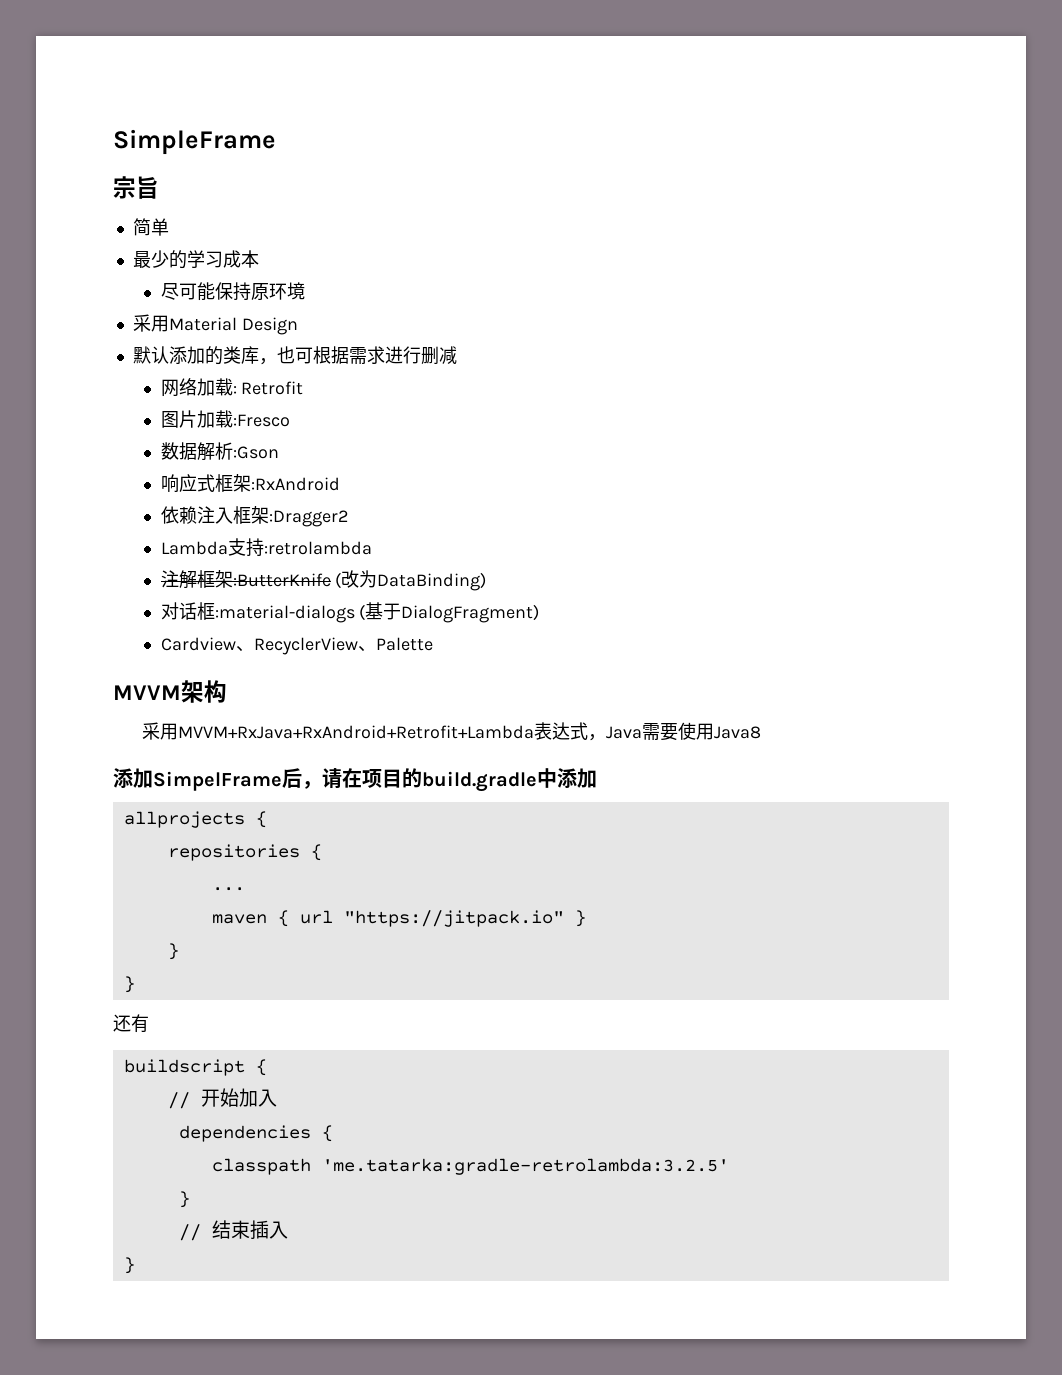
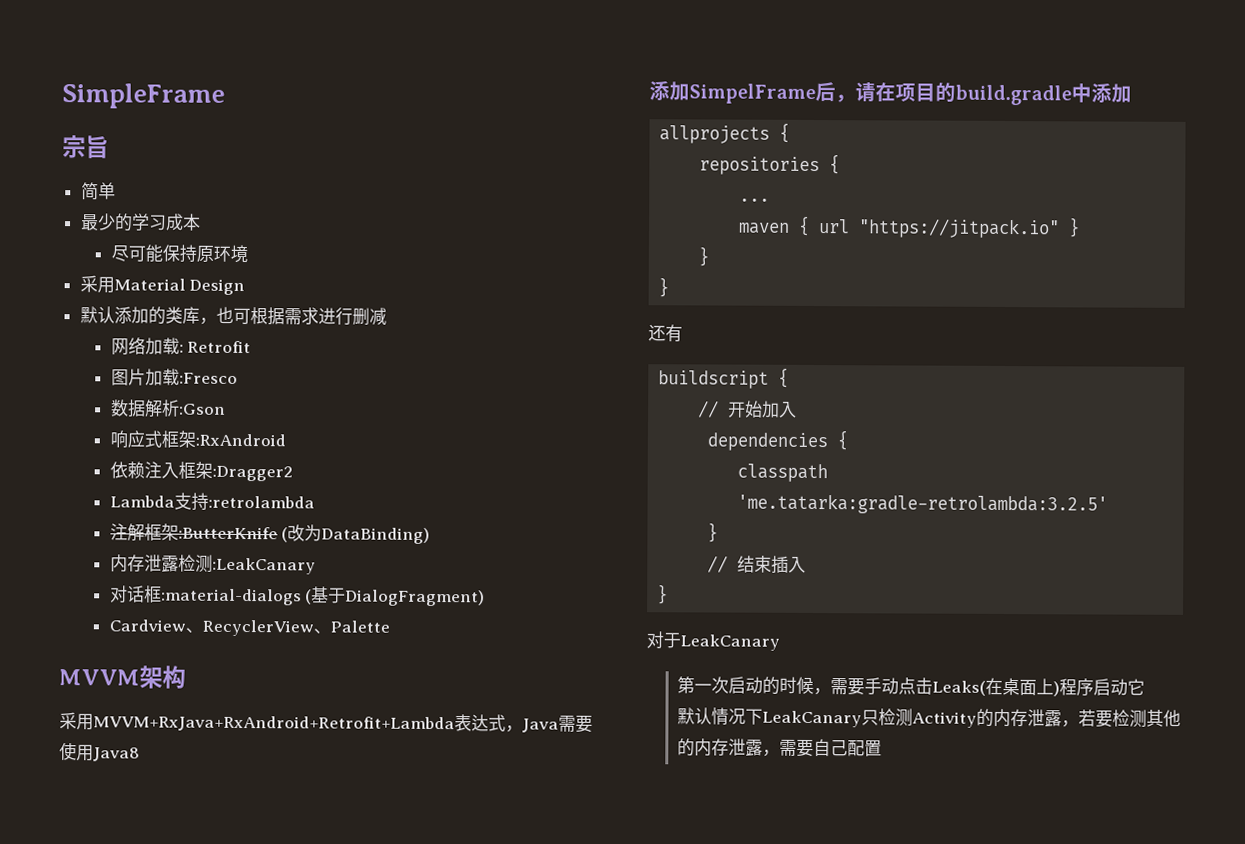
+ 内存泄露检测:LeakCanary
+ 对于LeakCanary
+ 第一次启动的时候，需要手动点击Leaks(在桌面上)程序启动它
+ 默认情况下LeakCanary只检测Activity的内存泄露，若要检测其他的内存泄露，需要自己配置

